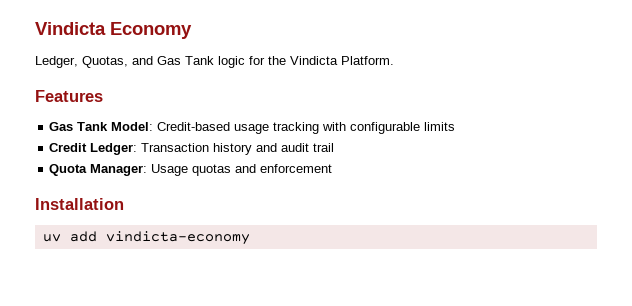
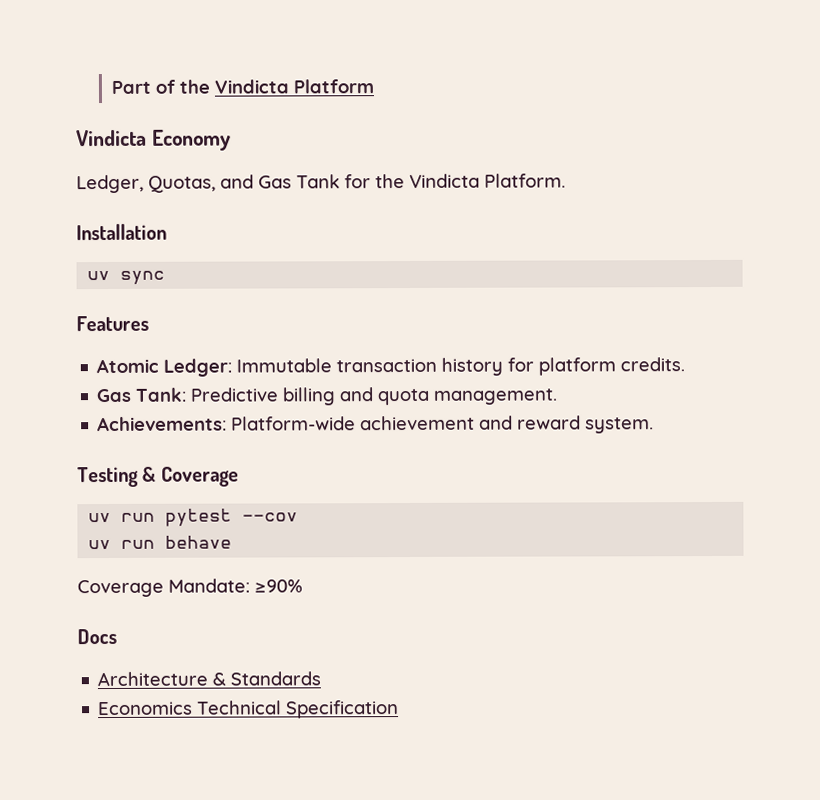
+ Part of the Vindicta Platform
- Ledger, Quotas, and Gas Tank logic for the Vindicta Platform.
+ Ledger, Quotas, and Gas Tank for the Vindicta Platform.
+ Installation
+ uv sync
  Features
- Gas Tank Model: Credit-based usage tracking with configurable limits
- Credit Ledger: Transaction history and audit trail
- Quota Manager: Usage quotas and enforcement
- Installation
- uv add vindicta-economy
+ Atomic Ledger: Immutable transaction history for platform credits.
+ Gas Tank: Predictive billing and quota management.
+ Achievements: Platform-wide achievement and reward system.
+ Testing & Coverage
+ uv run pytest --cov
+ uv run behave
+ Coverage Mandate: ≥90%
+ Docs
+ Architecture & Standards
+ Economics Technical Specification

